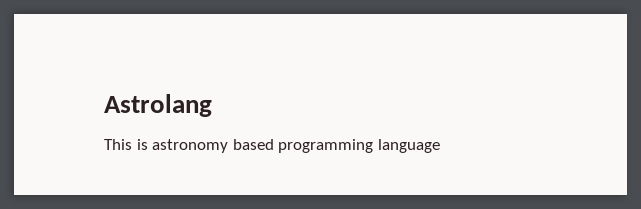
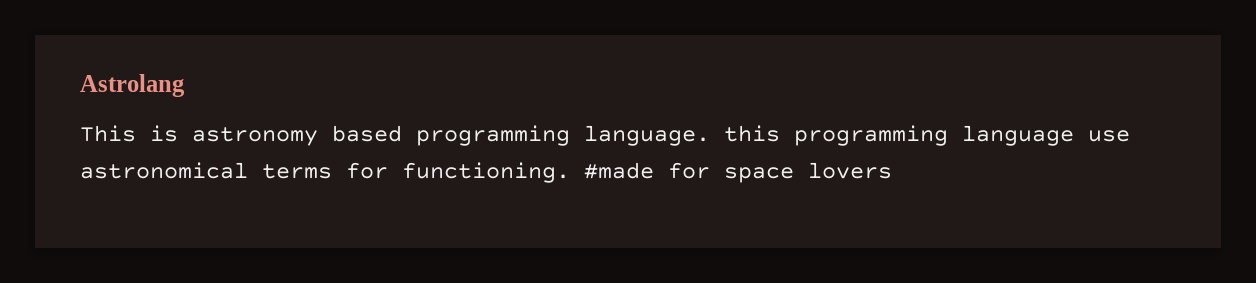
- This is astronomy based programming language
+ This is astronomy based programming language. this programming language use astronomical terms for functioning. #made for space lovers

